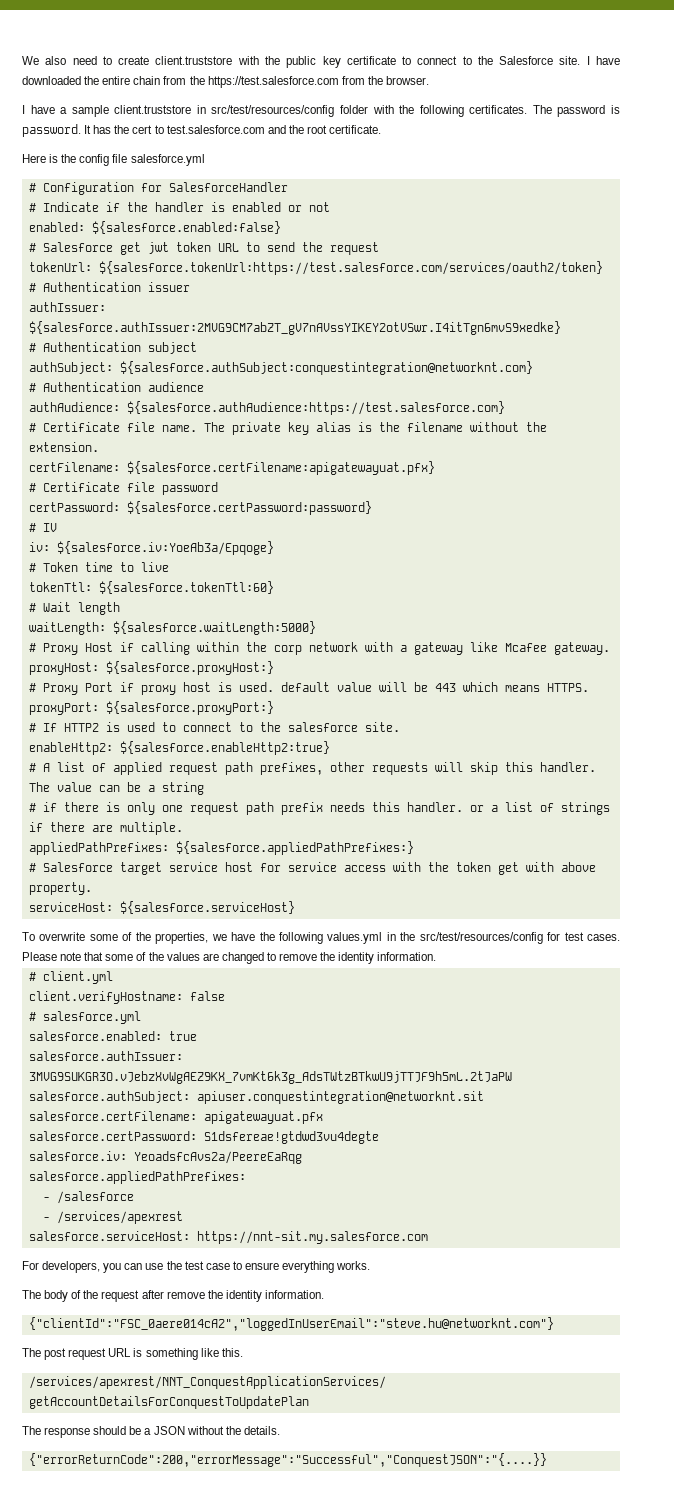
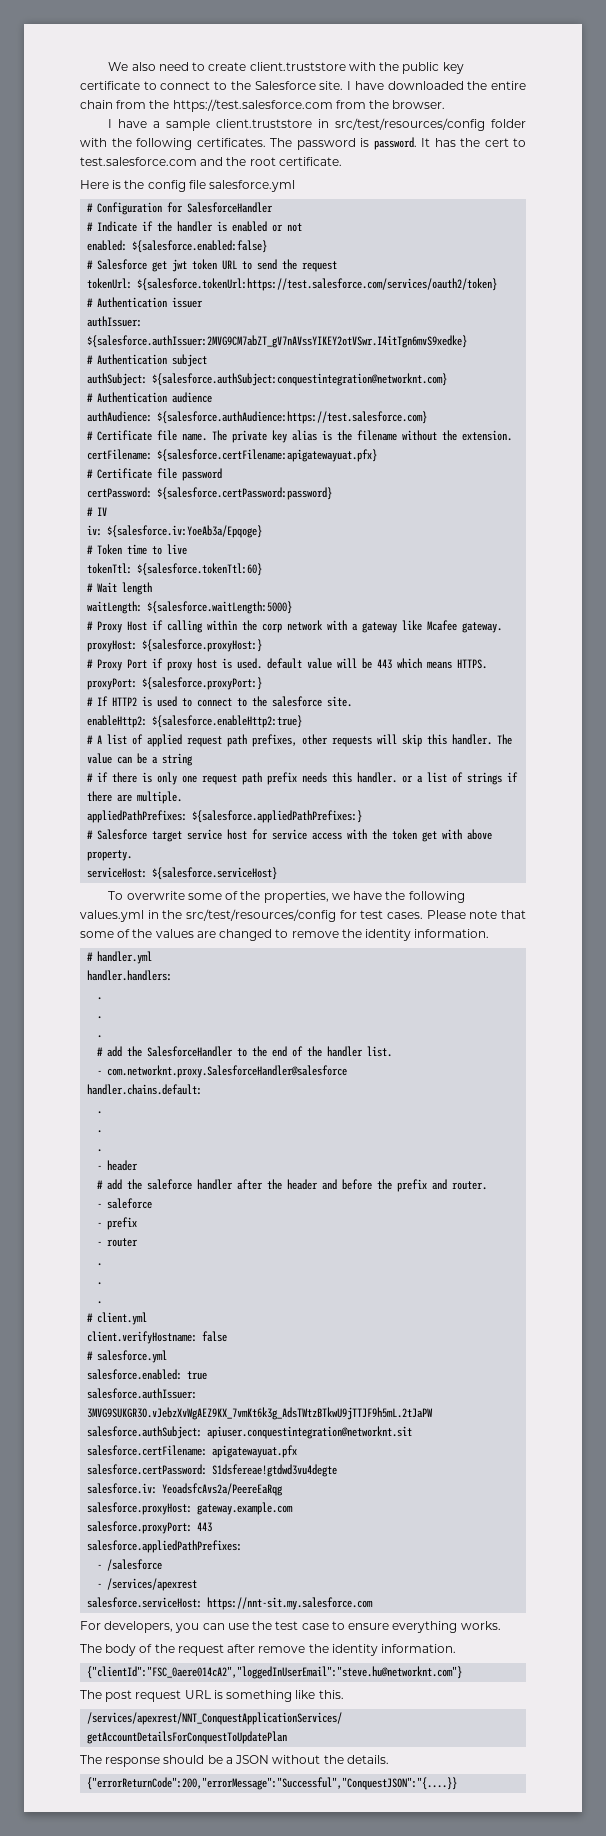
+ # handler.yml
+ handler.handlers:
+ .
+ .
+ .
+ # add the SalesforceHandler to the end of the handler list.
+ - com.networknt.proxy.SalesforceHandler@salesforce
+ handler.chains.default:
+ .
+ .
+ .
+ - header
+ # add the saleforce handler after the header and before the prefix and router.
+ - saleforce
+ - prefix
+ - router
+ .
+ .
+ .
+ salesforce.proxyHost: gateway.example.com
+ salesforce.proxyPort: 443

